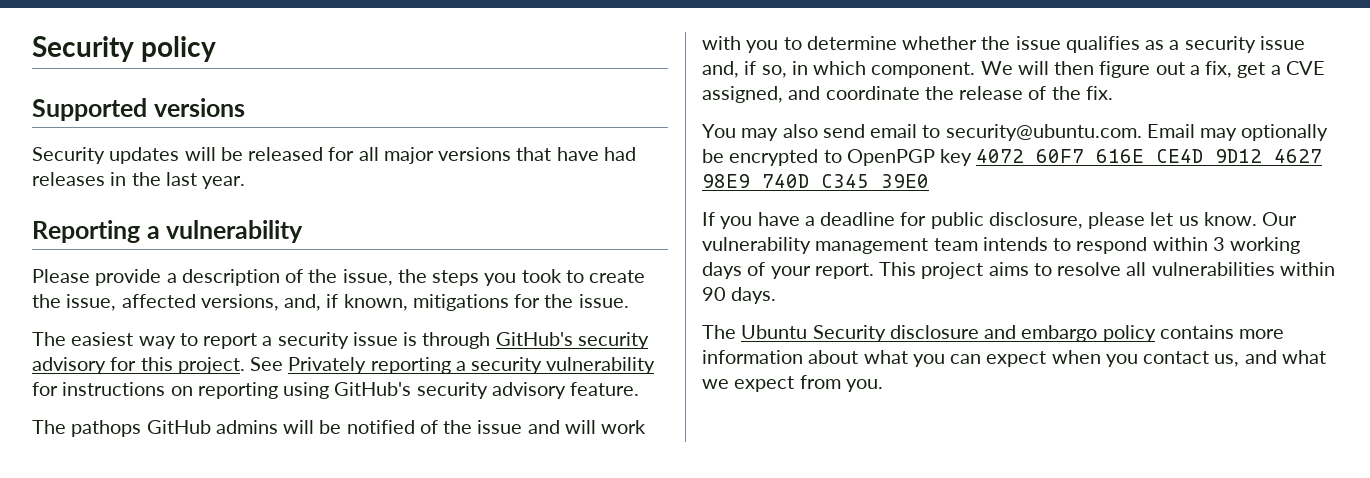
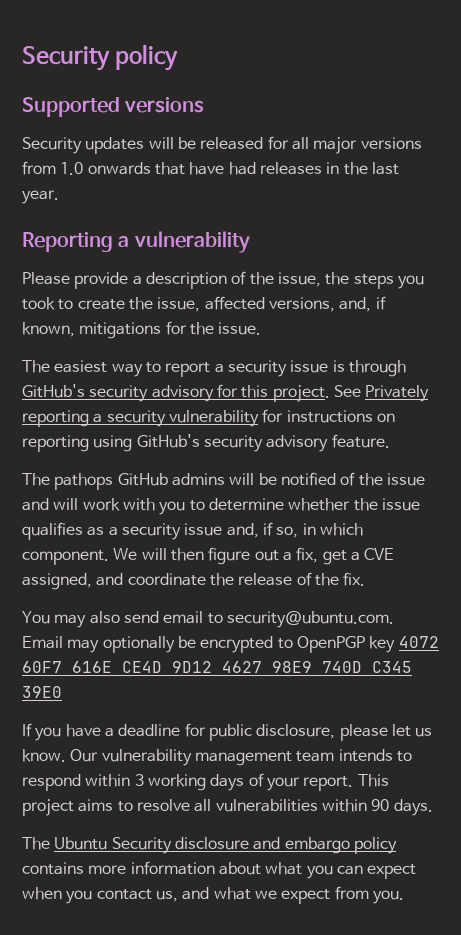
- Security updates will be released for all major versions that have had releases in the last year.
+ Security updates will be released for all major versions from 1.0 onwards that have had releases in the last year.

